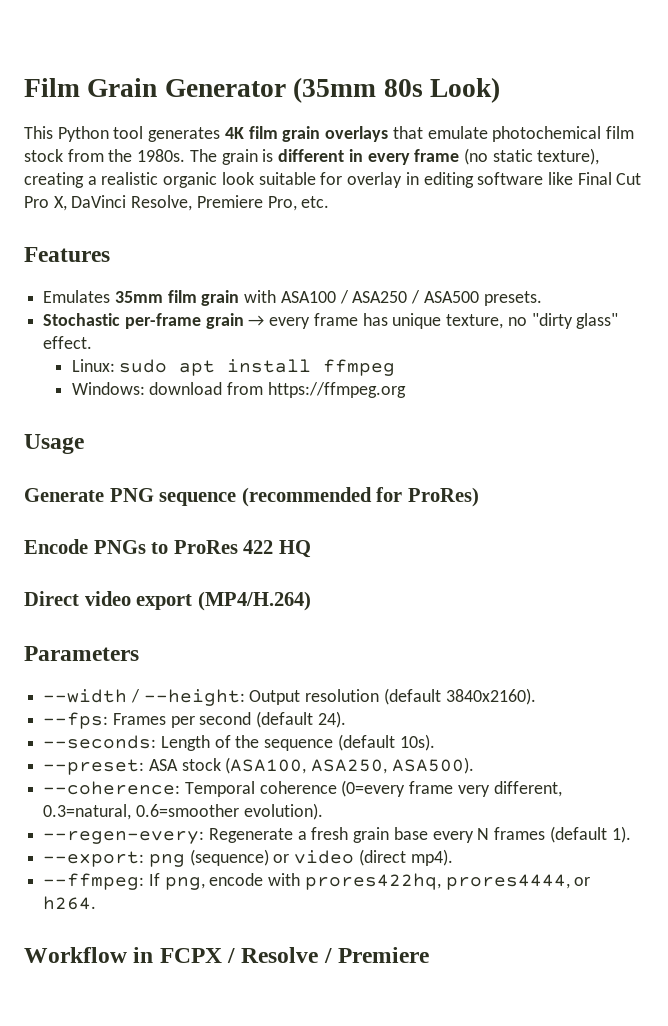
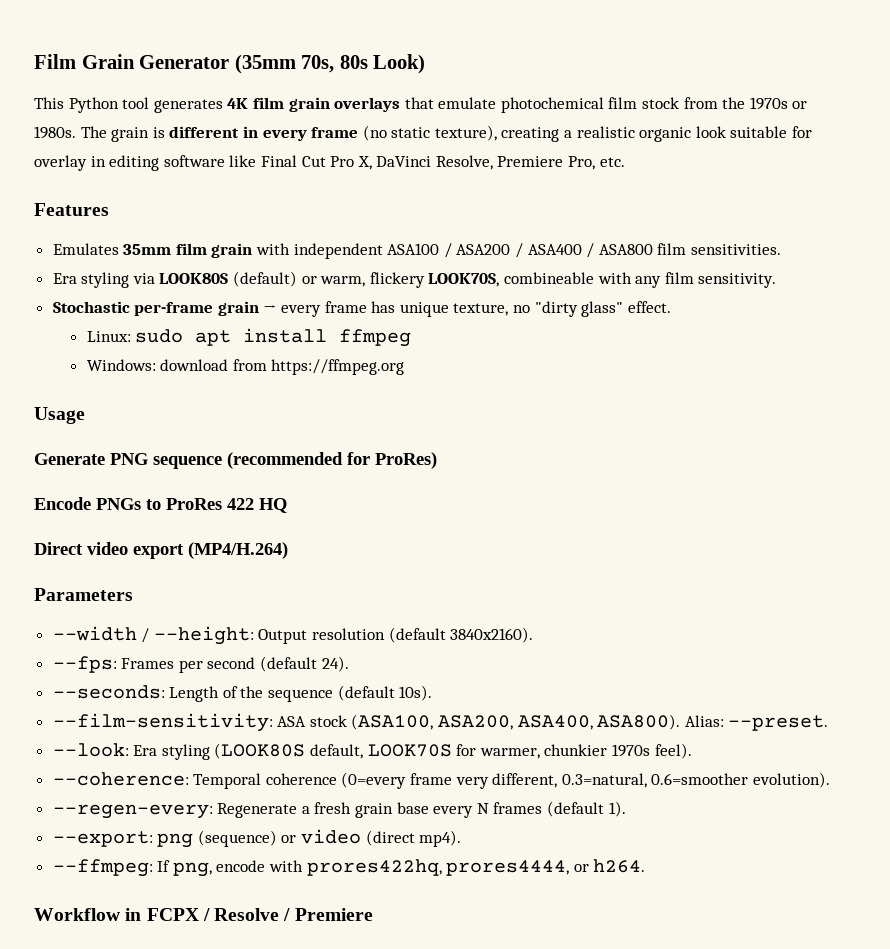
- Film Grain Generator (35mm 80s Look)
+ Film Grain Generator (35mm 70s, 80s Look)
- This Python tool generates 4K film grain overlays that emulate photochemical film stock from the 1980s.
+ This Python tool generates 4K film grain overlays that emulate photochemical film stock from the 1970s or 1980s.
- Emulates 35mm film grain with ASA100 / ASA250 / ASA500 presets.
+ Emulates 35mm film grain with independent ASA100 / ASA200 / ASA400 / ASA800 film sensitivities.
+ Era styling via LOOK80S (default) or warm, flickery LOOK70S, combineable with any film sensitivity.
- --preset: ASA stock (ASA100, ASA250, ASA500).
+ --film-sensitivity: ASA stock (ASA100, ASA200, ASA400, ASA800). Alias: --preset.
+ --look: Era styling (LOOK80S default, LOOK70S for warmer, chunkier 1970s feel).

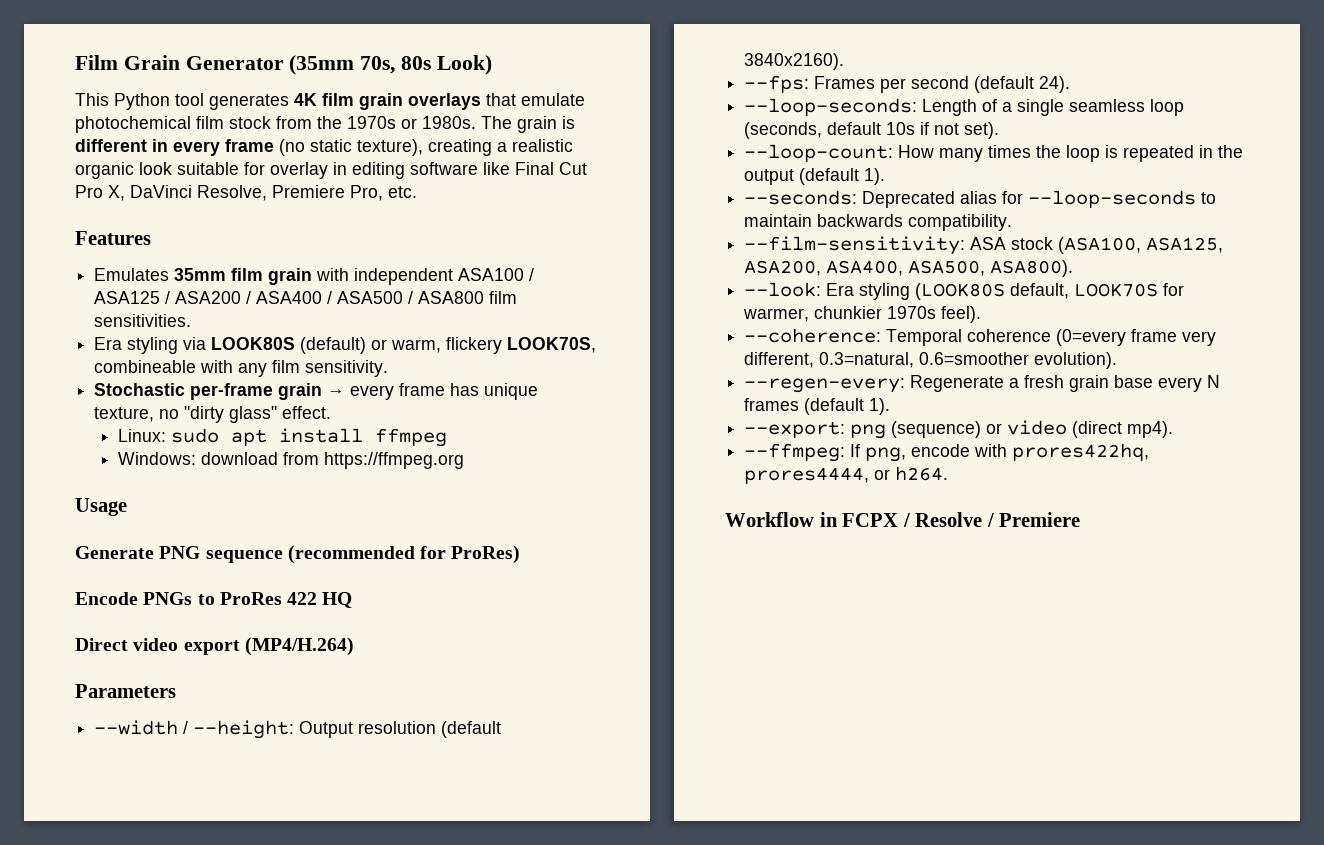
- Emulates 35mm film grain with independent ASA100 / ASA200 / ASA400 / ASA800 film sensitivities.
+ Emulates 35mm film grain with independent ASA100 / ASA125 / ASA200 / ASA400 / ASA500 / ASA800 film sensitivities.
- --seconds: Length of the sequence (default 10s).
+ --loop-seconds: Length of a single seamless loop (seconds, default 10s if not set).
+ --loop-count: How many times the loop is repeated in the output (default 1).
+ --seconds: Deprecated alias for --loop-seconds to maintain backwards compatibility.
- --film-sensitivity: ASA stock (ASA100, ASA200, ASA400, ASA800). Alias: --preset.
+ --film-sensitivity: ASA stock (ASA100, ASA125, ASA200, ASA400, ASA500, ASA800).

